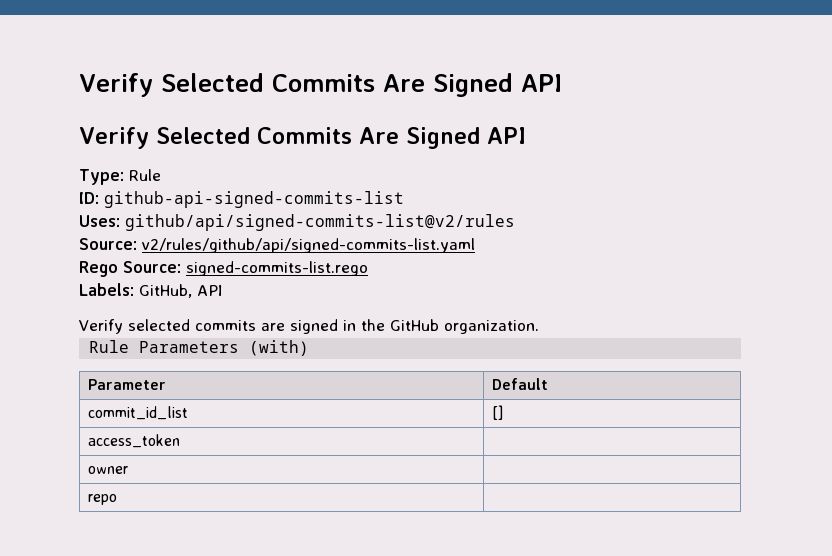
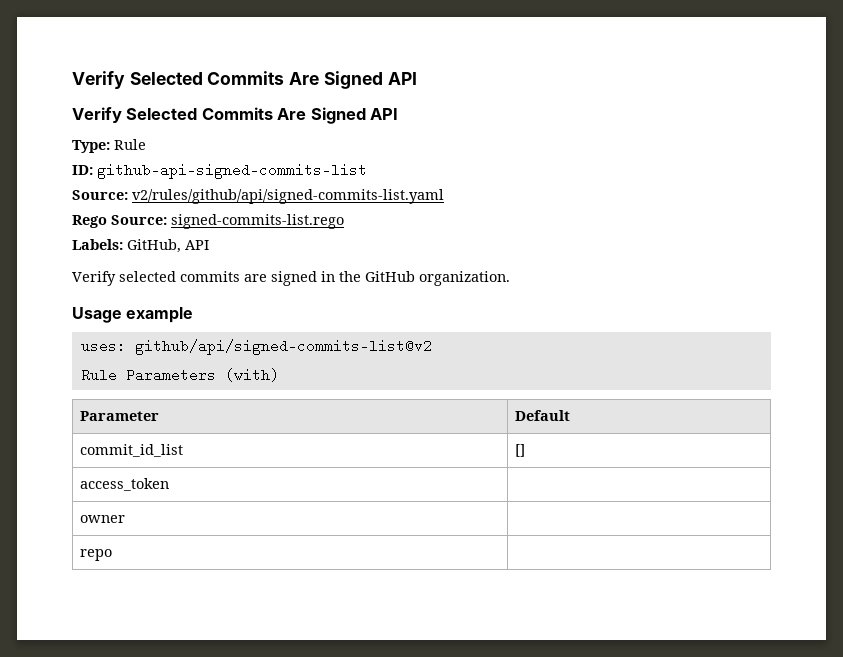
- Uses: github/api/signed-commits-list@v2/rules
+ Usage example
+ uses: github/api/signed-commits-list@v2

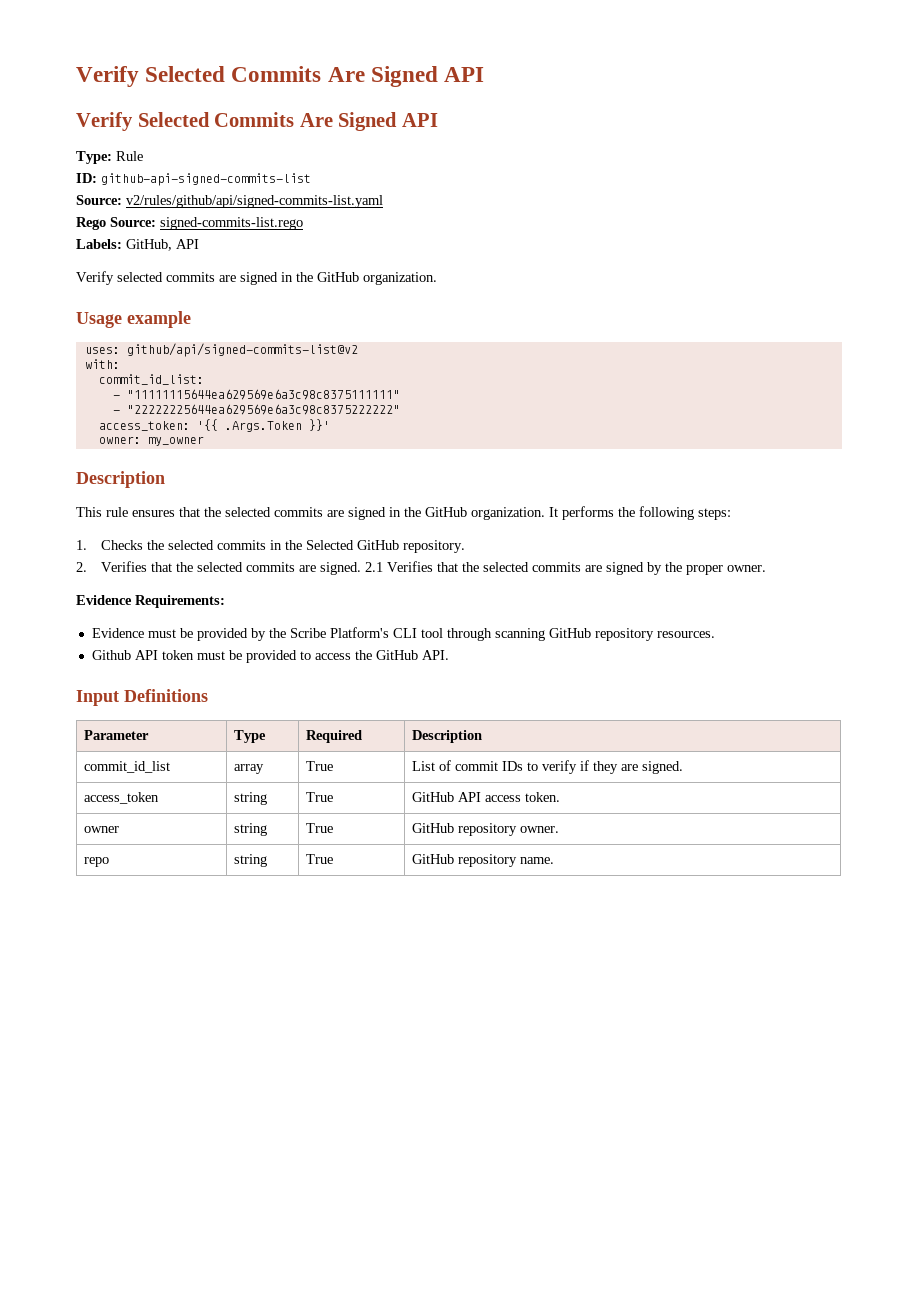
- Rule Parameters (with)
- Parameter | Default
- commit_id_list | []
- access_token |
- owner |
- repo |
+ with:
+ commit_id_list:
+ - "11111115644ea629569e6a3c98c8375111111"
+ - "22222225644ea629569e6a3c98c8375222222"
+ access_token: '{{ .Args.Token }}'
+ owner: my_owner
+ Description
+ This rule ensures that the selected commits are signed in the GitHub organization. It performs the following steps:
+ 1. Checks the selected commits in the Selected GitHub repository.
+ 2. Verifies that the selected commits are signed. 2.1 Verifies that the selected commits are signed by the proper owner.
+ Evidence Requirements:
+ Evidence must be provided by the Scribe Platform's CLI tool through scanning GitHub repository resources.
+ Github API token must be provided to access the GitHub API.
+ Input Definitions
+ Parameter | Type | Required | Description
+ commit_id_list | array | True | List of commit IDs to verify if they are signed.
+ access_token | string | True | GitHub API access token.
+ owner | string | True | GitHub repository owner.
+ repo | string | True | GitHub repository name.

